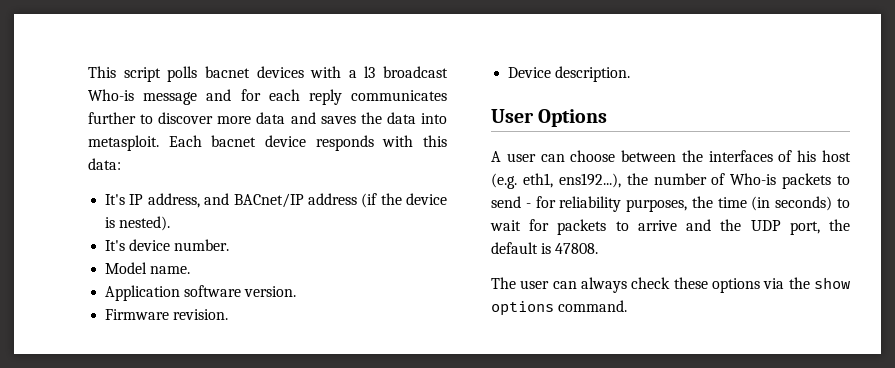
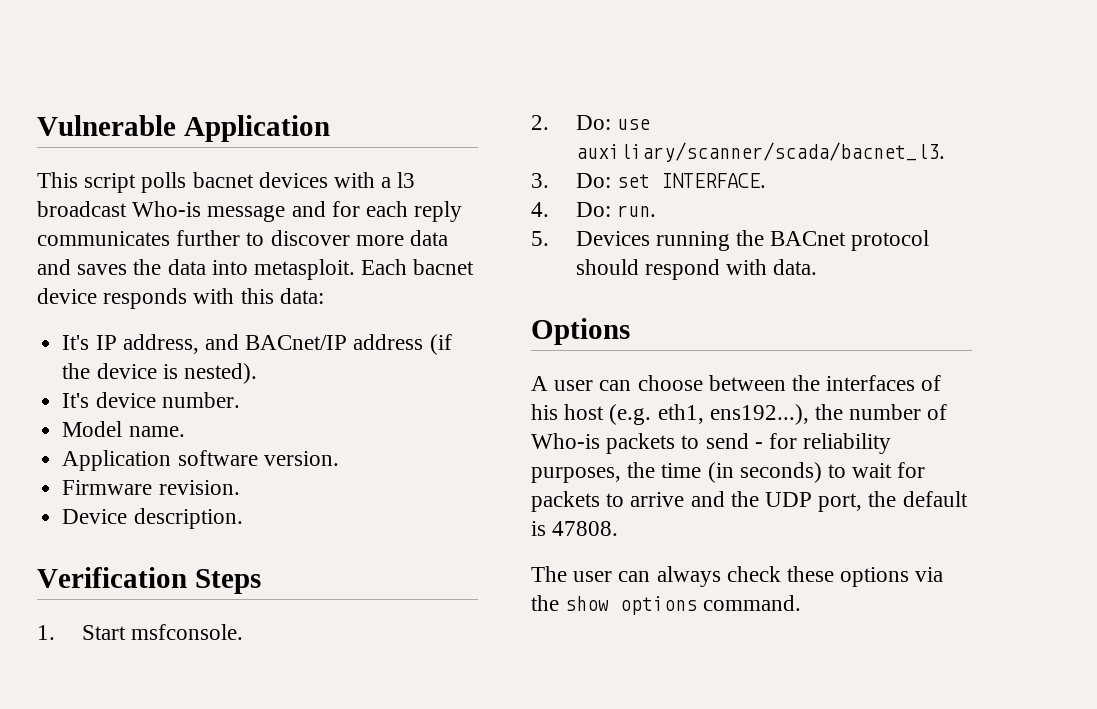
+ Vulnerable Application
- User Options
+ Verification Steps
+ 1. Start msfconsole.
+ 2. Do: use auxiliary/scanner/scada/bacnet_l3.
+ 3. Do: set INTERFACE.
+ 4. Do: run.
+ 5. Devices running the BACnet protocol should respond with data.
+ Options

